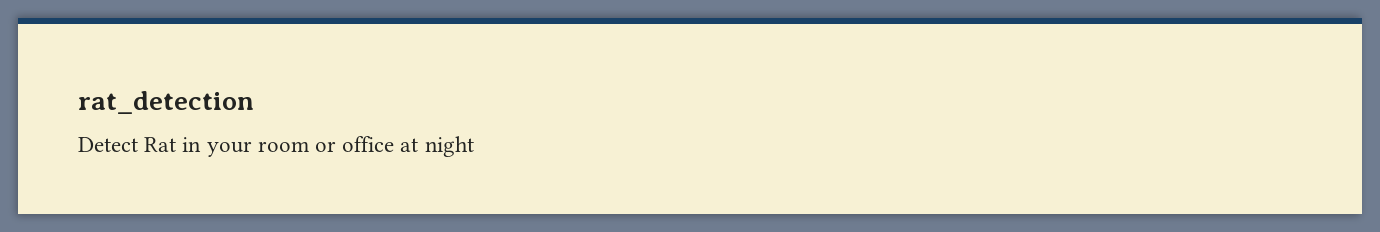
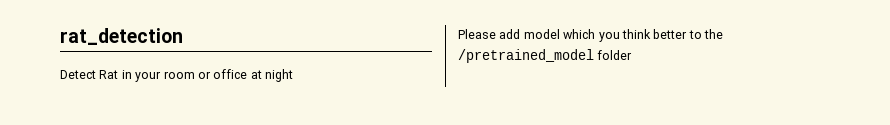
+ Please add model which you think better to the /pretrained_model folder

